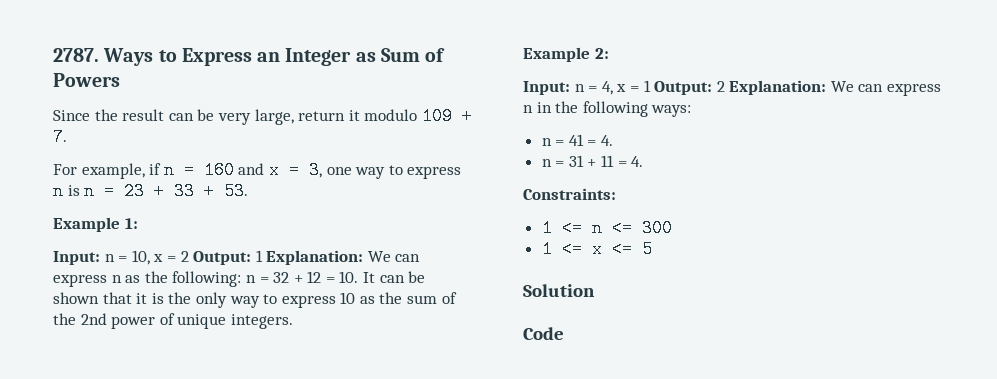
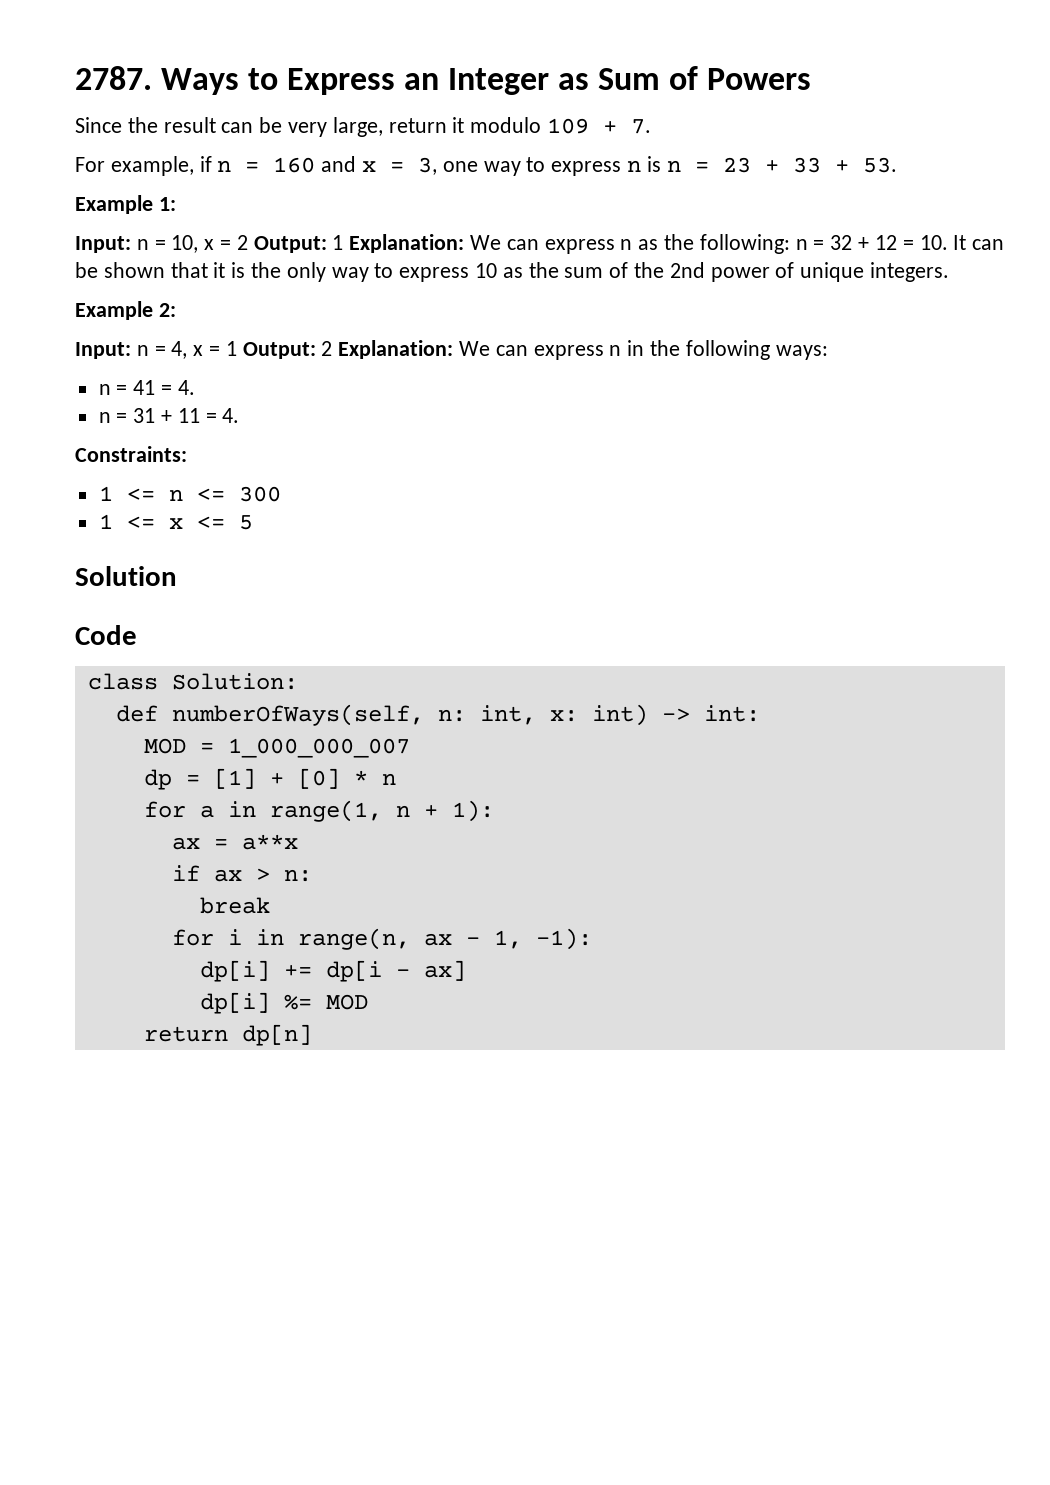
+ class Solution:
+ def numberOfWays(self, n: int, x: int) -> int:
+ MOD = 1_000_000_007
+ dp = [1] + [0] * n
+ for a in range(1, n + 1):
+ ax = a**x
+ if ax > n:
+ break
+ for i in range(n, ax - 1, -1):
+ dp[i] += dp[i - ax]
+ dp[i] %= MOD
+ return dp[n]

